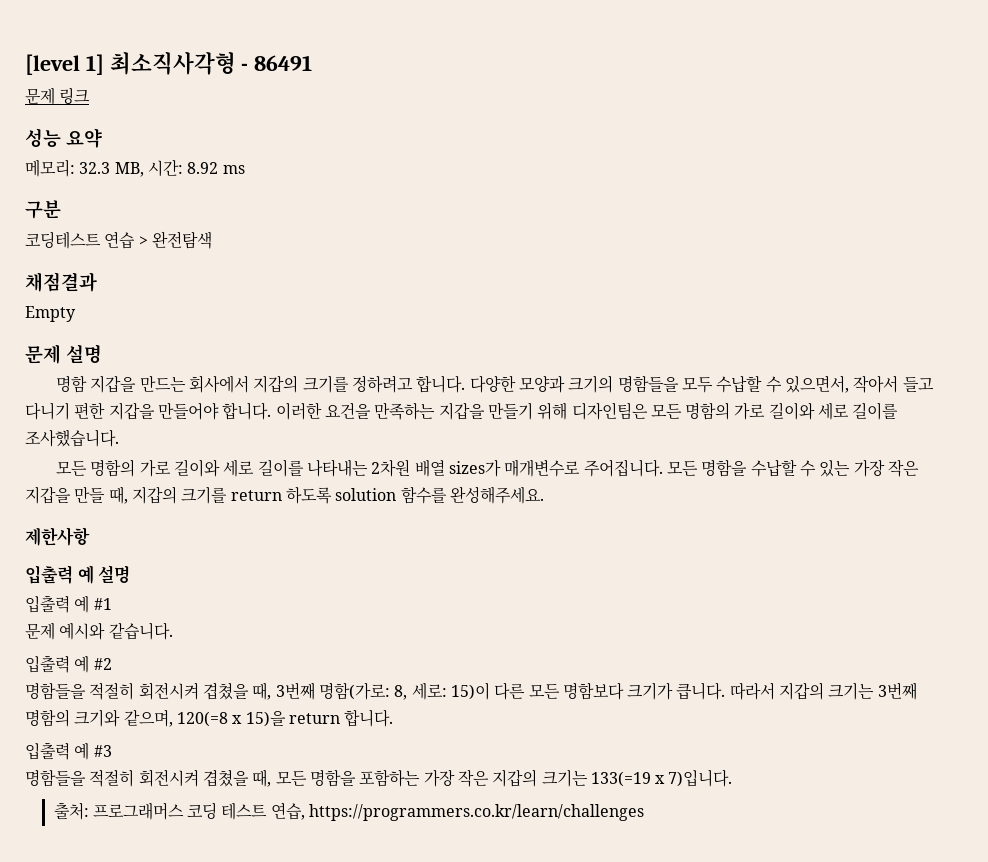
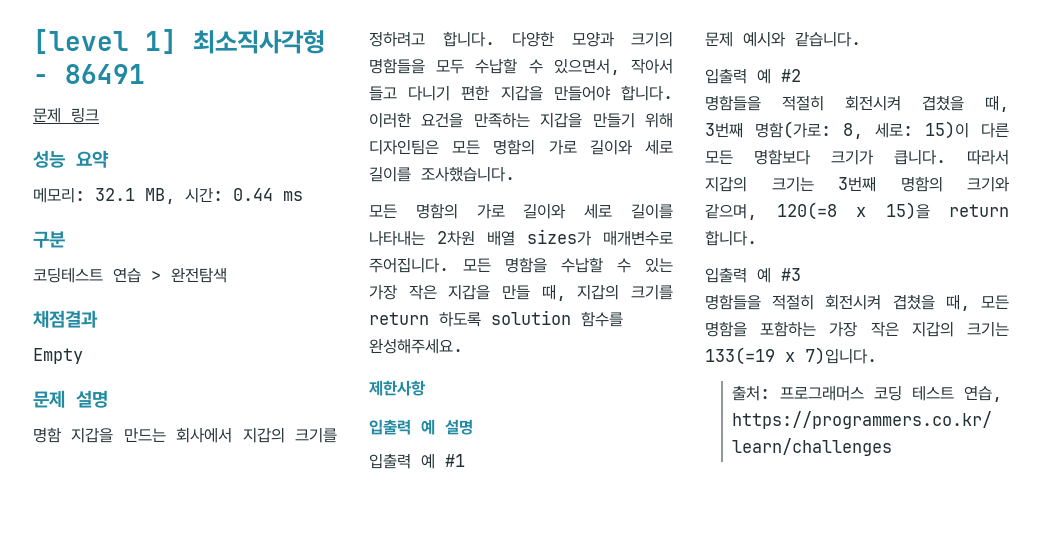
- 메모리: 32.3 MB, 시간: 8.92 ms
+ 메모리: 32.1 MB, 시간: 0.44 ms

